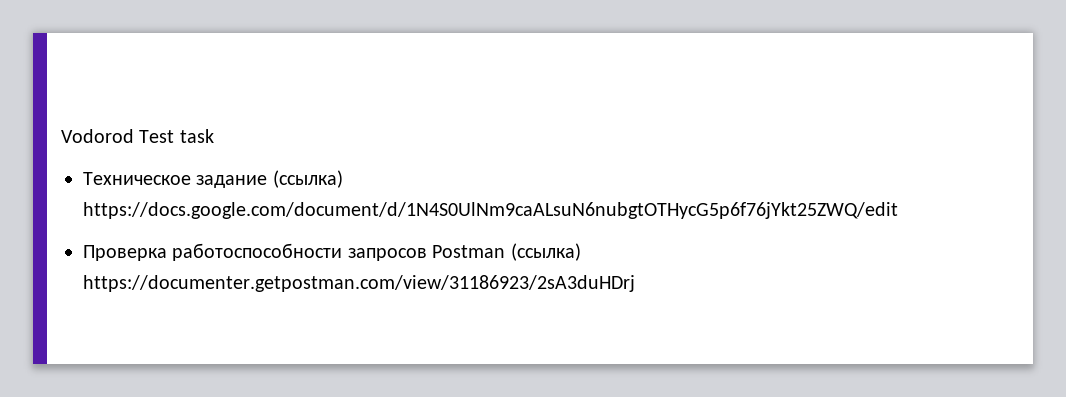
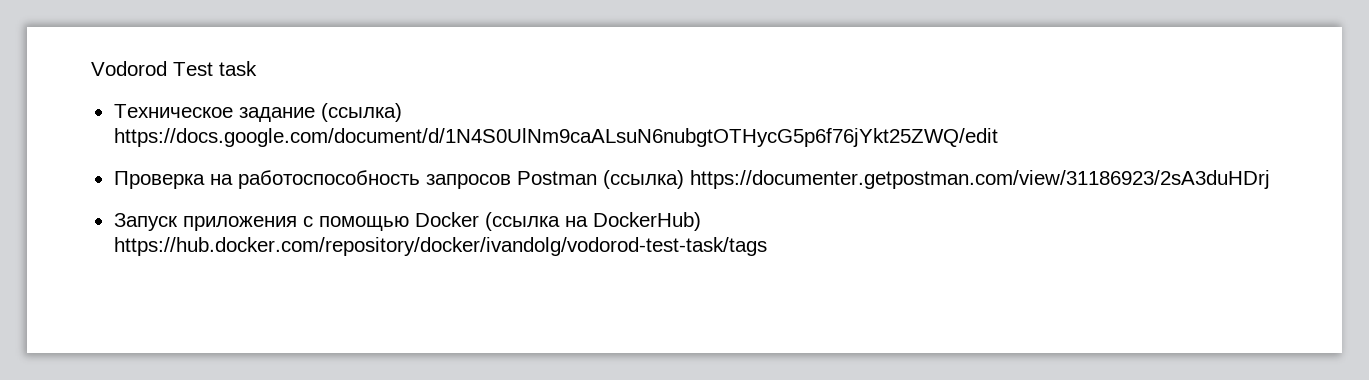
- Проверка работоспособности запросов Postman (ссылка) https://documenter.getpostman.com/view/31186923/2sA3duHDrj
+ Проверка на работоспособность запросов Postman (ссылка) https://documenter.getpostman.com/view/31186923/2sA3duHDrj
+ Запуск приложения с помощью Docker (ссылка на DockerHub) https://hub.docker.com/repository/docker/ivandolg/vodorod-test-task/tags

